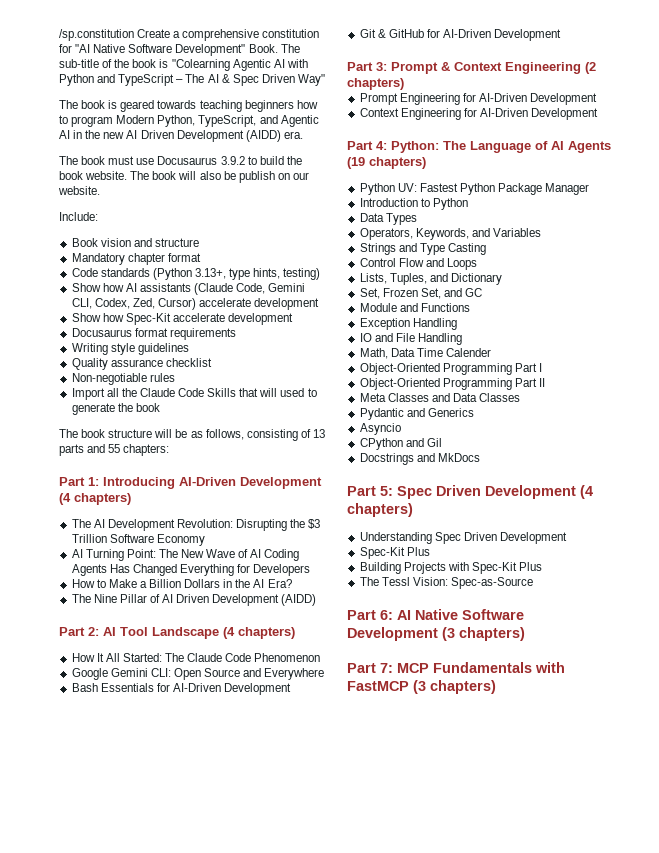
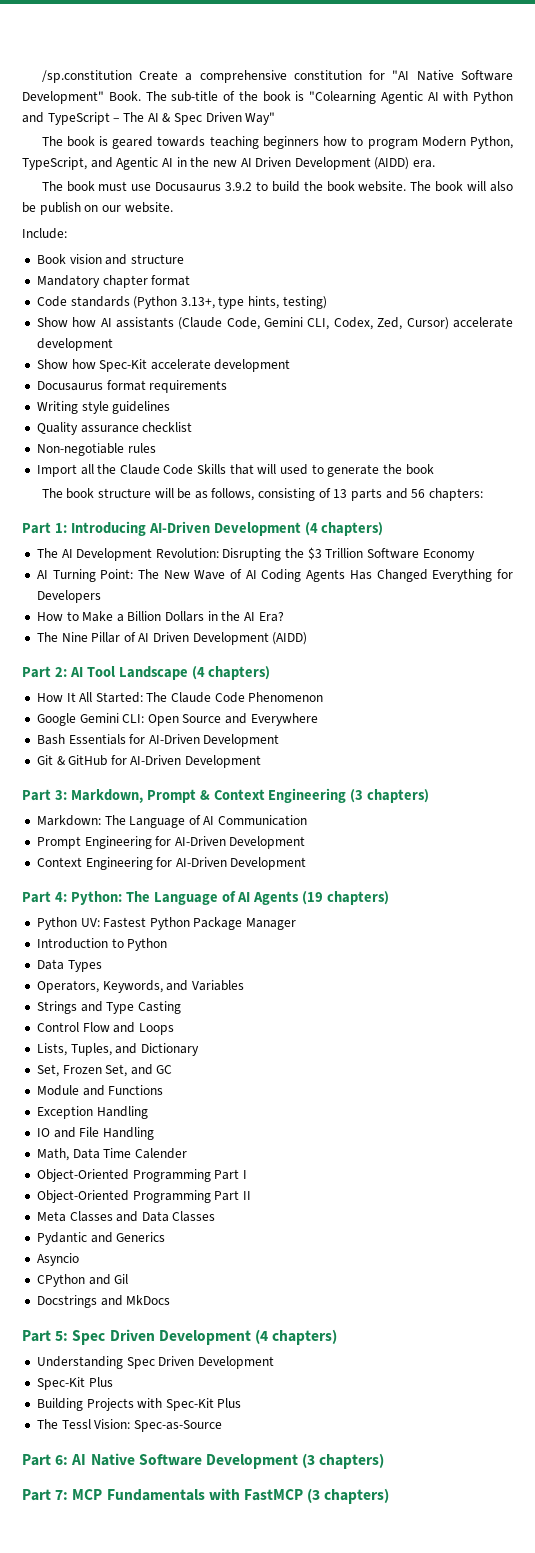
- The book structure will be as follows, consisting of 13 parts and 55 chapters:
+ The book structure will be as follows, consisting of 13 parts and 56 chapters:
- Part 3: Prompt & Context Engineering (2 chapters)
+ Part 3: Markdown, Prompt & Context Engineering (3 chapters)
+ Markdown: The Language of AI Communication

